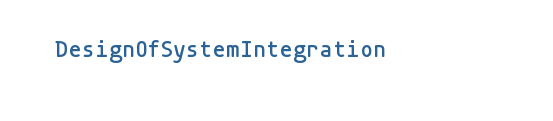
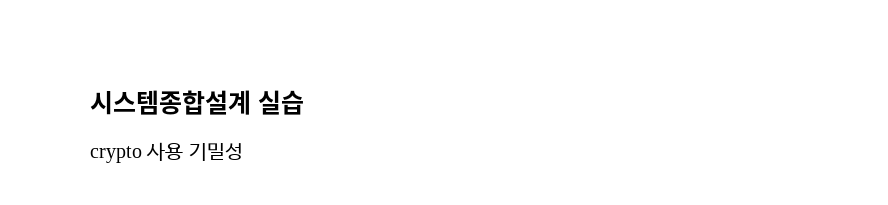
- DesignOfSystemIntegration
+ 시스템종합설계 실습
+ crypto 사용 기밀성

